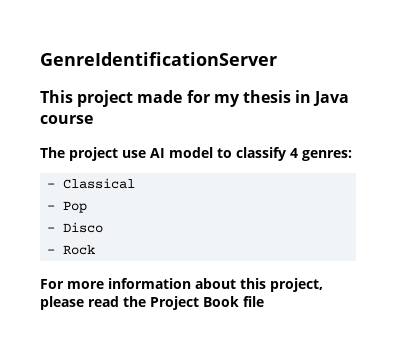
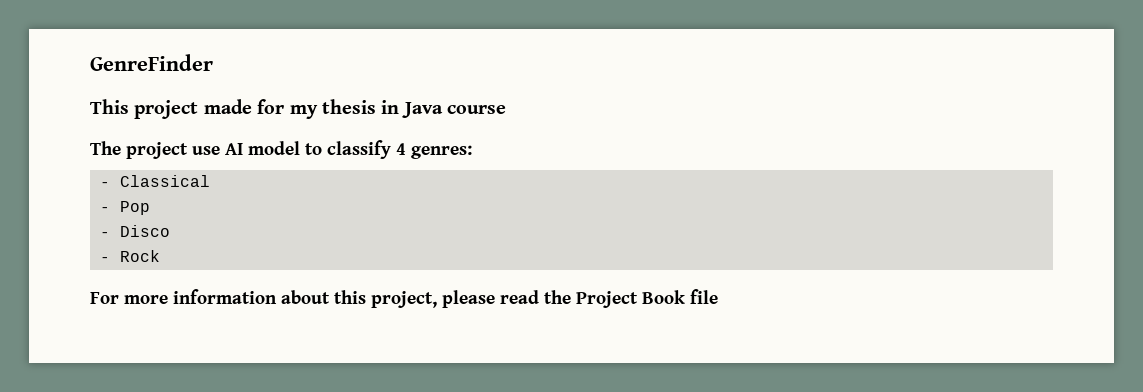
- GenreIdentificationServer
+ GenreFinder

